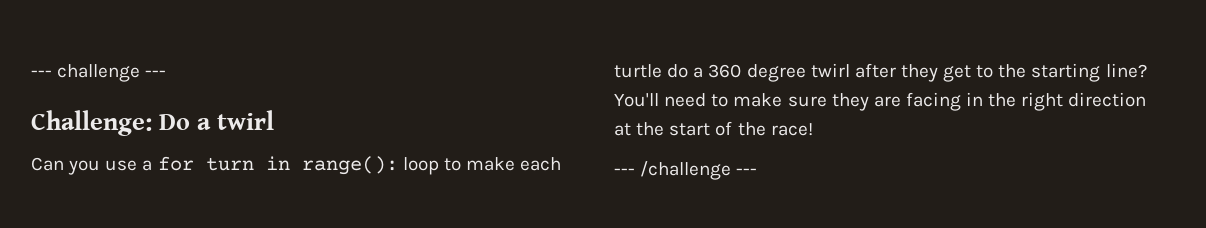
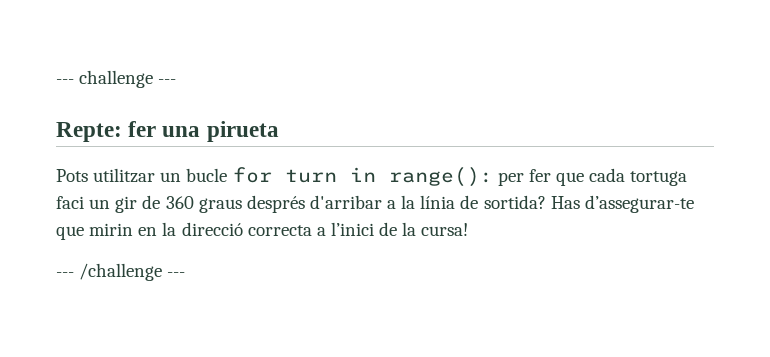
- Challenge: Do a twirl
- Can you use a for turn in range(): loop to make each turtle do a 360 degree twirl after they get to the starting line? You'll need to make sure they are facing in the right direction at the start of the race!
+ Repte: fer una pirueta
+ Pots utilitzar un bucle for turn in range(): per fer que cada tortuga faci un gir de 360 graus després d'arribar a la línia de sortida? Has d’assegurar-te que mirin en la direcció correcta a l’inici de la cursa!

